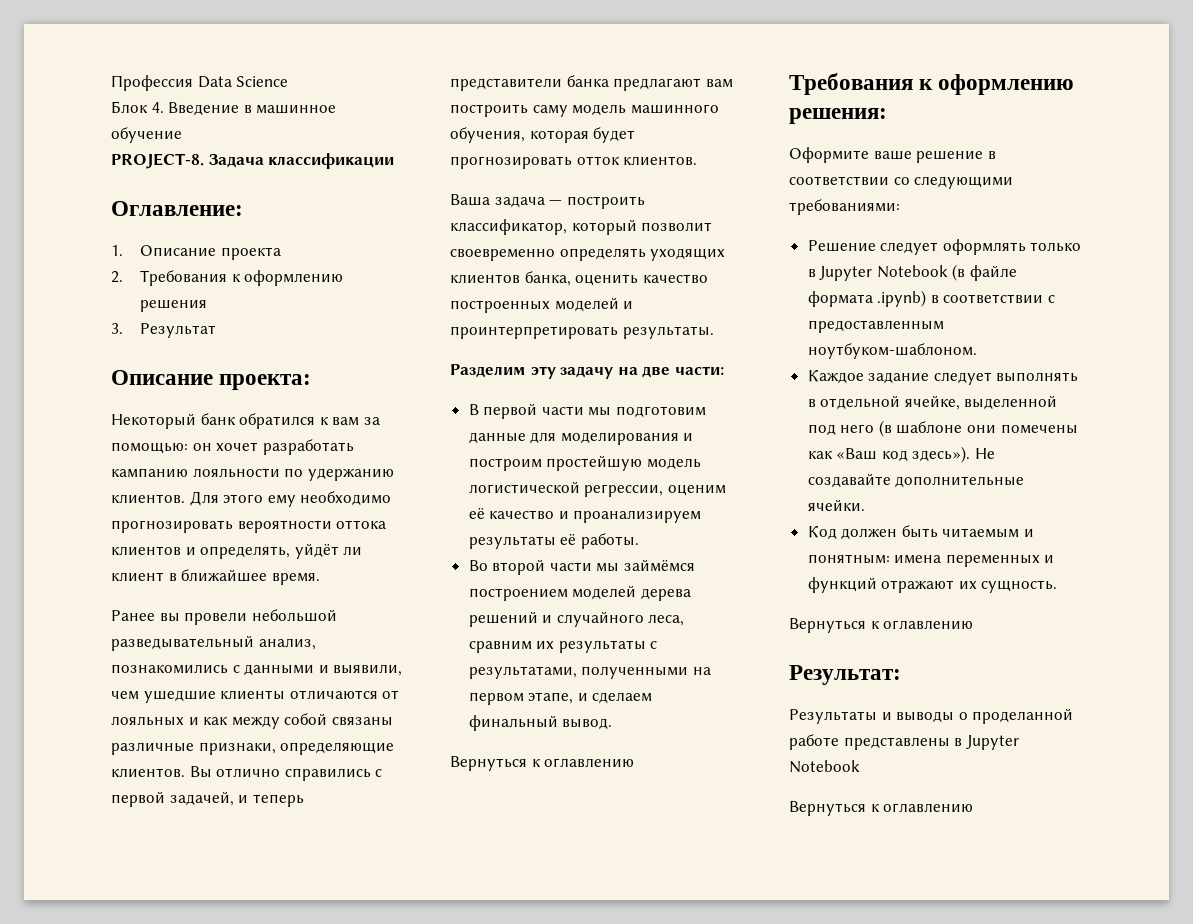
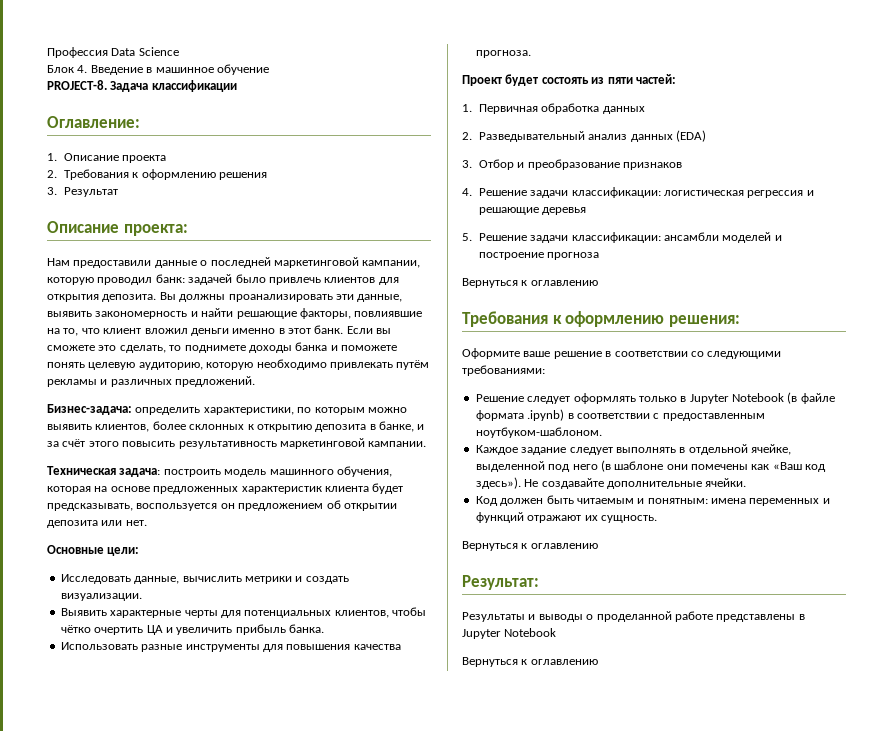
- Некоторый банк обратился к вам за помощью: он хочет разработать кампанию лояльности по удержанию клиентов. Для этого ему необходимо прогнозировать вероятности оттока клиентов и определять, уйдёт ли клиент в ближайшее время.
- Ранее вы провели небольшой разведывательный анализ, познакомились с данными и выявили, чем ушедшие клиенты отличаются от лояльных и как между собой связаны различные признаки, определяющие клиентов. Вы отлично справились с первой задачей, и теперь представители банка предлагают вам построить саму модель машинного обучения, которая будет прогнозировать отток клиентов.
- Ваша задача — построить классификатор, который позволит своевременно определять уходящих клиентов банка, оценить качество построенных моделей и проинтерпретировать результаты.
- Разделим эту задачу на две части:
- В первой части мы подготовим данные для моделирования и построим простейшую модель логистической регрессии, оценим её качество и проанализируем результаты её работы.
- Во второй части мы займёмся построением моделей дерева решений и случайного леса, сравним их результаты с результатами, полученными на первом этапе, и сделаем финальный вывод.
+ Нам предоставили данные о последней маркетинговой кампании, которую проводил банк: задачей было привлечь клиентов для открытия депозита. Вы должны проанализировать эти данные, выявить закономерность и найти решающие факторы, повлиявшие на то, что клиент вложил деньги именно в этот банк. Если вы сможете это сделать, то поднимете доходы банка и поможете понять целевую аудиторию, которую необходимо привлекать путём рекламы и различных предложений.
+ Бизнес-задача: определить характеристики, по которым можно выявить клиентов, более склонных к открытию депозита в банке, и за счёт этого повысить результативность маркетинговой кампании.
+ Техническая задача: построить модель машинного обучения, которая на основе предложенных характеристик клиента будет предсказывать, воспользуется он предложением об открытии депозита или нет.
+ Основные цели:
+ Исследовать данные, вычислить метрики и создать визуализации.
+ Выявить характерные черты для потенциальных клиентов, чтобы чётко очертить ЦА и увеличить прибыль банка.
+ Использовать разные инструменты для повышения качества прогноза.
+ Проект будет состоять из пяти частей:
+ 1. Первичная обработка данных
+ 2. Разведывательный анализ данных (EDA)
+ 3. Отбор и преобразование признаков
+ 4. Решение задачи классификации: логистическая регрессия и решающие деревья
+ 5. Решение задачи классификации: ансамбли моделей и построение прогноза

